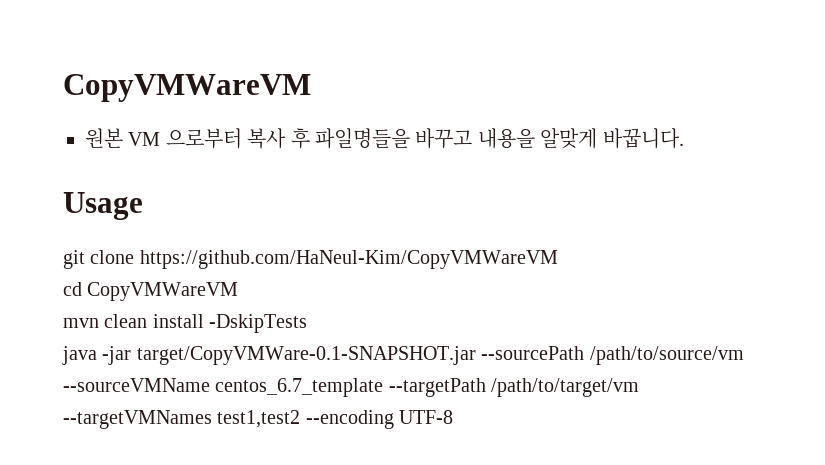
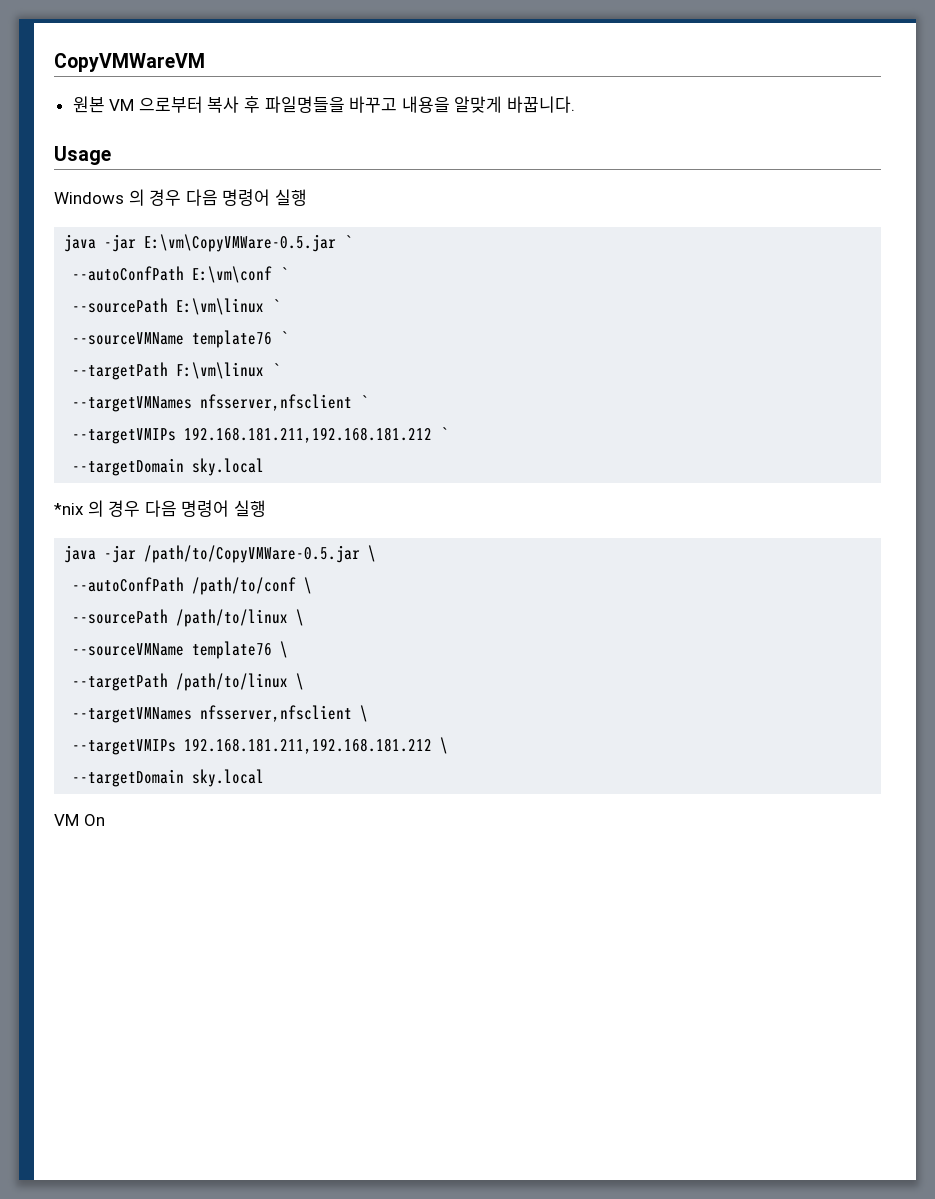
- git clone https://github.com/HaNeul-Kim/CopyVMWareVM
- cd CopyVMWareVM
- mvn clean install -DskipTests
- java -jar target/CopyVMWare-0.1-SNAPSHOT.jar --sourcePath /path/to/source/vm --sourceVMName centos_6.7_template --targetPath /path/to/target/vm --targetVMNames test1,test2 --encoding UTF-8
+ Windows 의 경우 다음 명령어 실행
+ java -jar E:\vm\CopyVMWare-0.5.jar `
+ --autoConfPath E:\vm\conf `
+ --sourcePath E:\vm\linux `
+ --sourceVMName template76 `
+ --targetPath F:\vm\linux `
+ --targetVMNames nfsserver,nfsclient `
+ --targetVMIPs 192.168.181.211,192.168.181.212 `
+ --targetDomain sky.local
+ *nix 의 경우 다음 명령어 실행
+ java -jar /path/to/CopyVMWare-0.5.jar \
+ --autoConfPath /path/to/conf \
+ --sourcePath /path/to/linux \
+ --sourceVMName template76 \
+ --targetPath /path/to/linux \
+ --targetVMNames nfsserver,nfsclient \
+ --targetVMIPs 192.168.181.211,192.168.181.212 \
+ --targetDomain sky.local
+ VM On

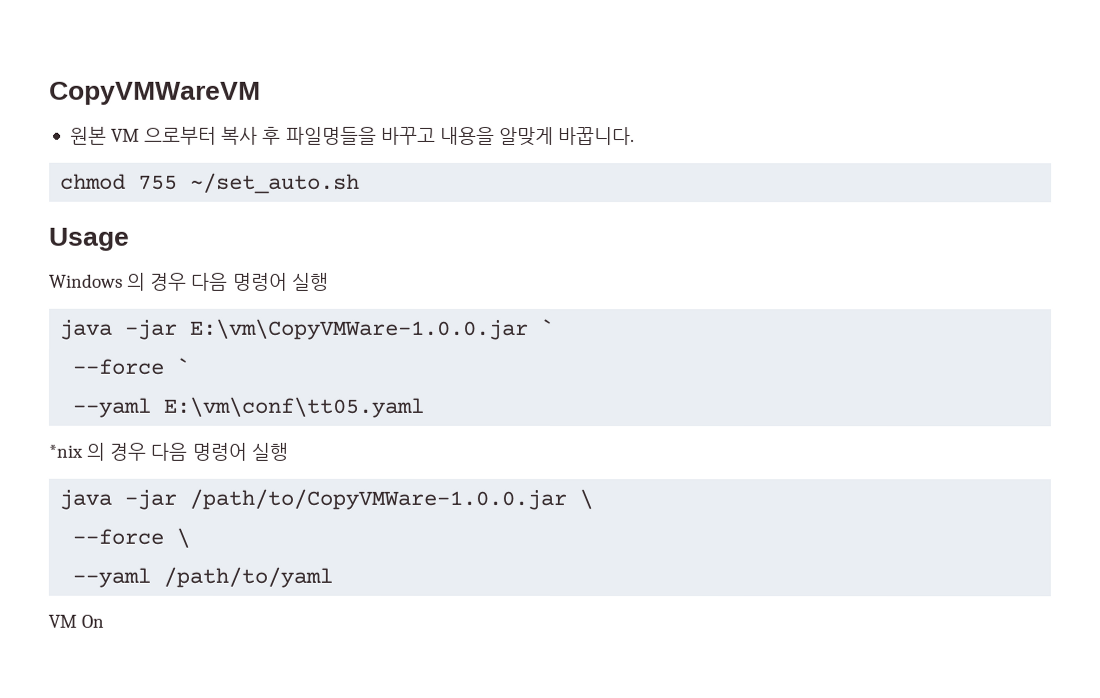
+ chmod 755 ~/set_auto.sh
- java -jar E:\vm\CopyVMWare-0.5.jar `
- --autoConfPath E:\vm\conf `
- --sourcePath E:\vm\linux `
- --sourceVMName template76 `
- --targetPath F:\vm\linux `
- --targetVMNames nfsserver,nfsclient `
- --targetVMIPs 192.168.181.211,192.168.181.212 `
- --targetDomain sky.local
+ java -jar E:\vm\CopyVMWare-1.0.0.jar `
+ --force `
+ --yaml E:\vm\conf\tt05.yaml
- java -jar /path/to/CopyVMWare-0.5.jar \
- --autoConfPath /path/to/conf \
- --sourcePath /path/to/linux \
- --sourceVMName template76 \
- --targetPath /path/to/linux \
- --targetVMNames nfsserver,nfsclient \
- --targetVMIPs 192.168.181.211,192.168.181.212 \
- --targetDomain sky.local
+ java -jar /path/to/CopyVMWare-1.0.0.jar \
+ --force \
+ --yaml /path/to/yaml

